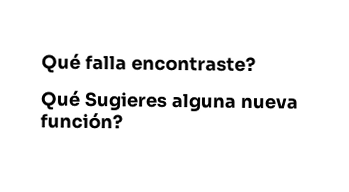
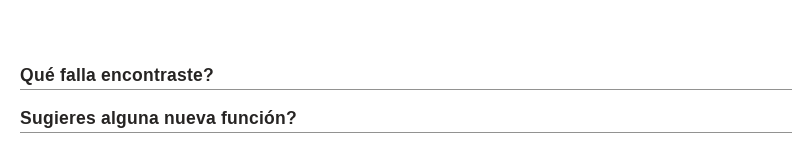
- Qué Sugieres alguna nueva función?
+ Sugieres alguna nueva función?

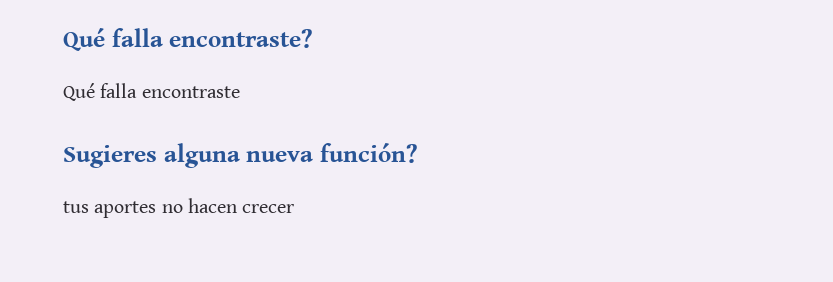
+ Qué falla encontraste
+ tus aportes no hacen crecer

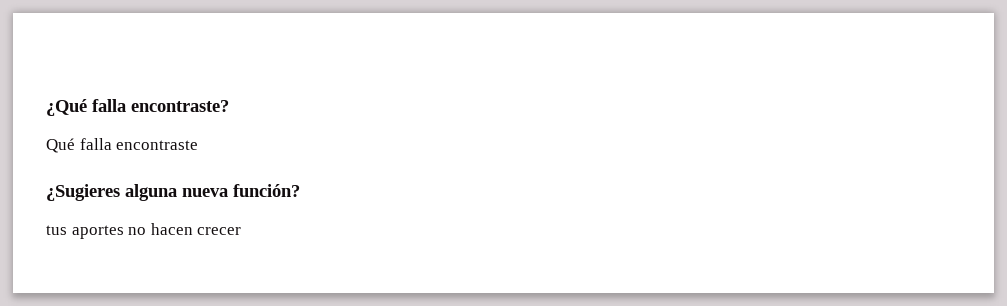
- Qué falla encontraste?
+ ¿Qué falla encontraste?
- Sugieres alguna nueva función?
+ ¿Sugieres alguna nueva función?

